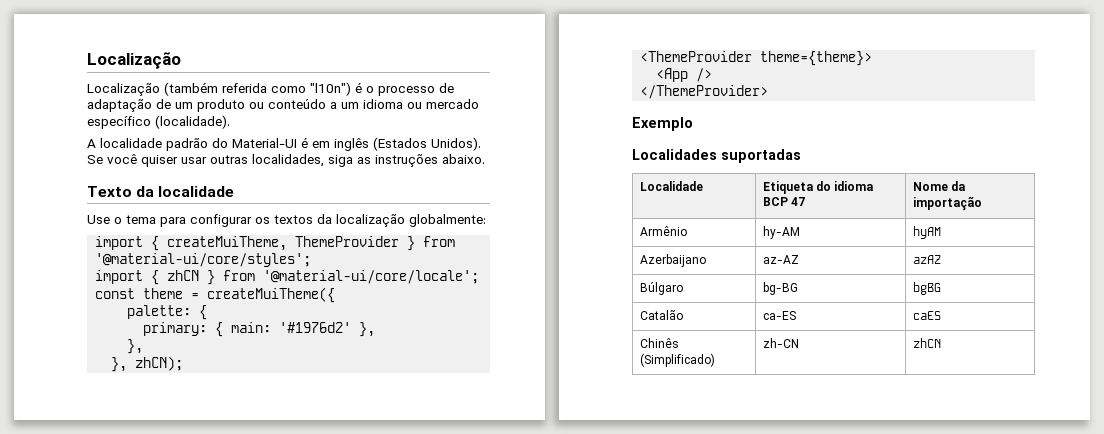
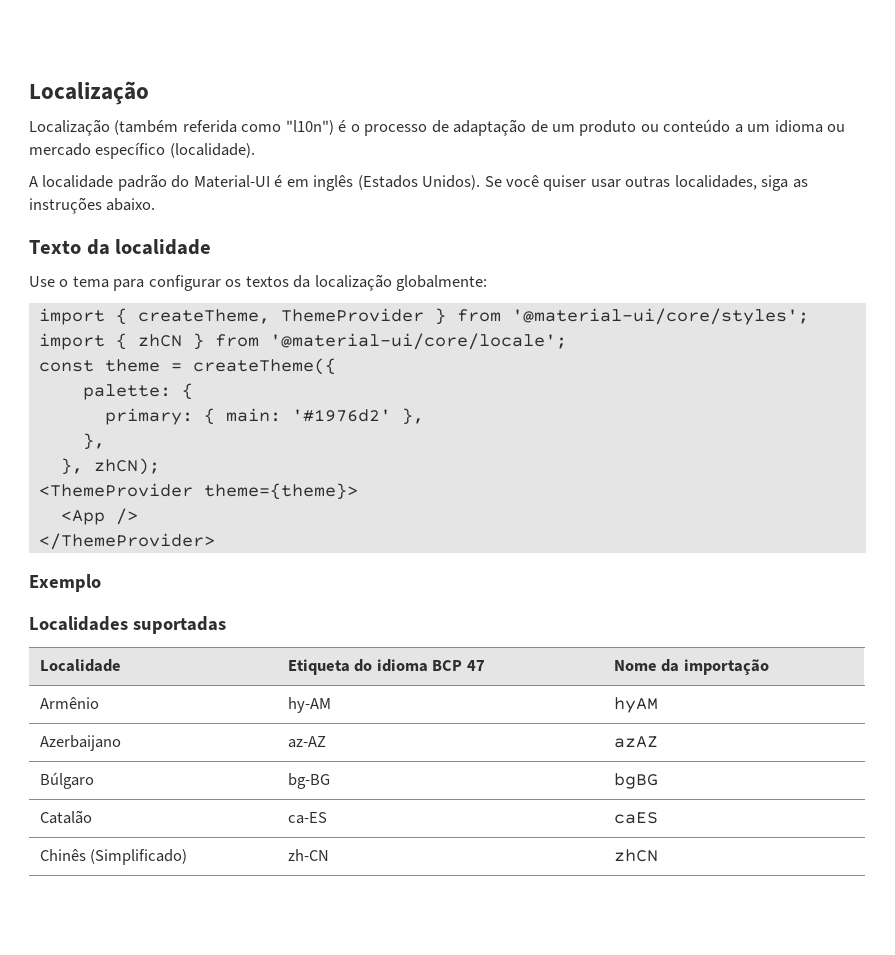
- import { createMuiTheme, ThemeProvider } from '@material-ui/core/styles';
+ import { createTheme, ThemeProvider } from '@material-ui/core/styles';
- const theme = createMuiTheme({
+ const theme = createTheme({

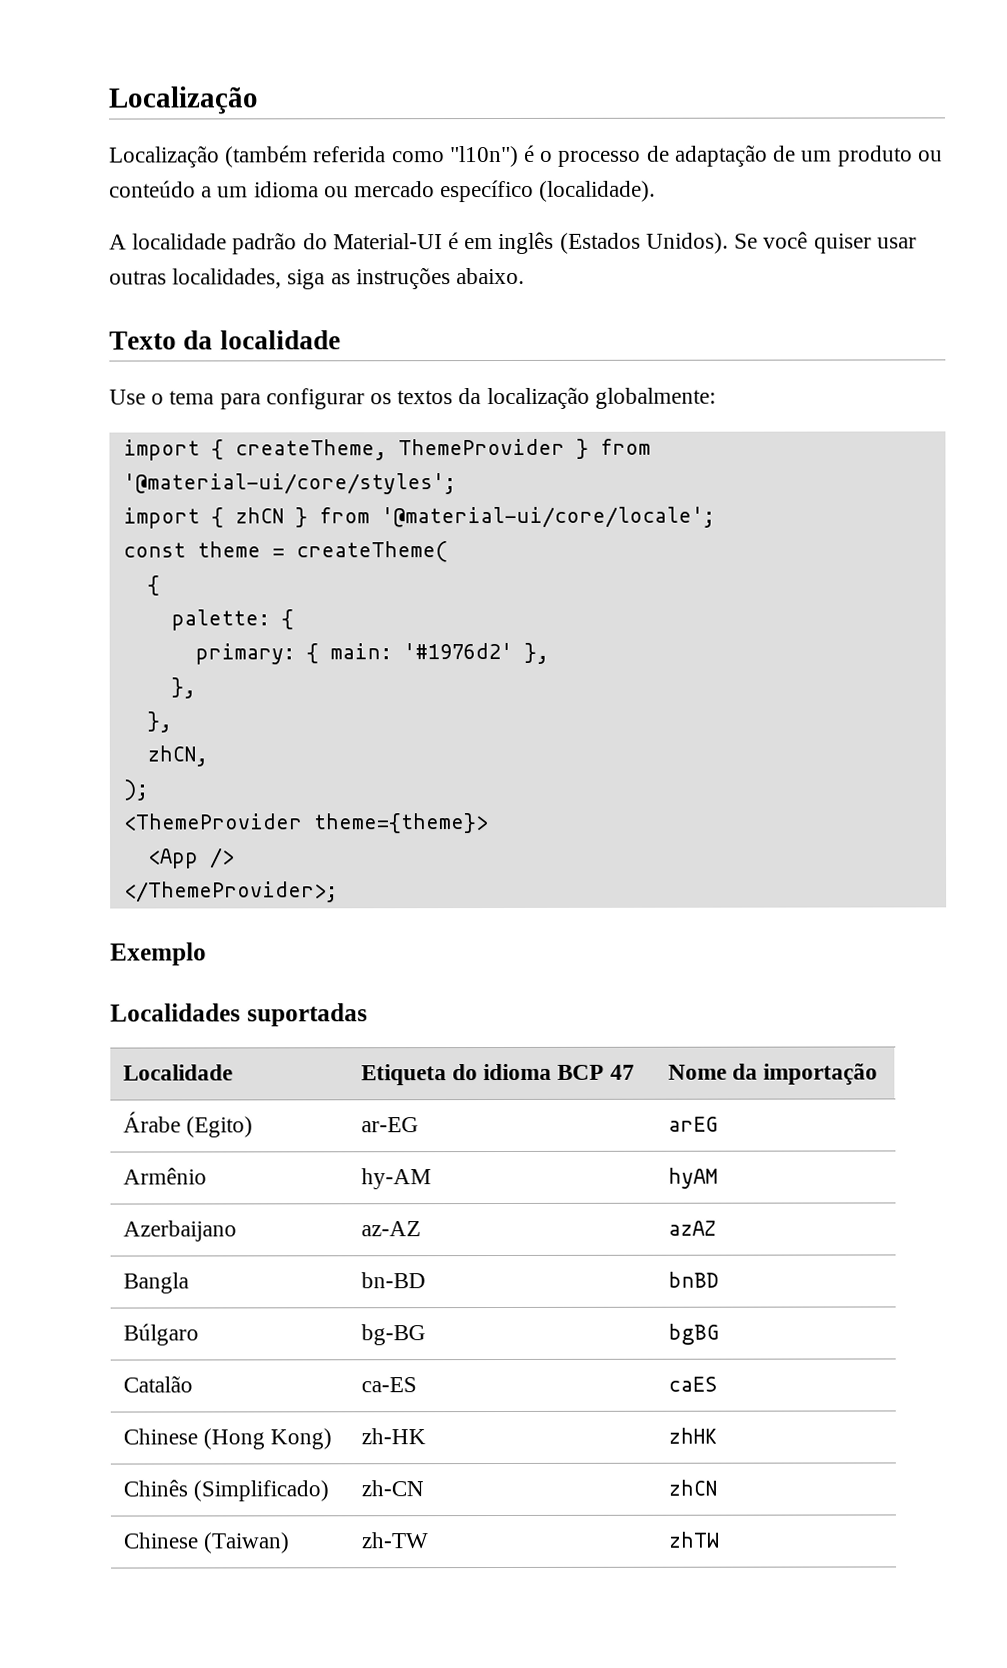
- const theme = createTheme({
+ const theme = createTheme(
+ {
  primary: { main: '#1976d2' },
  },
- }, zhCN);
+ },
+ zhCN,
+ );
- </ThemeProvider>
+ </ThemeProvider>;
+ Árabe (Egito) | ar-EG | arEG
+ Bangla | bn-BD | bnBD
+ Chinese (Hong Kong) | zh-HK | zhHK
+ Chinese (Taiwan) | zh-TW | zhTW

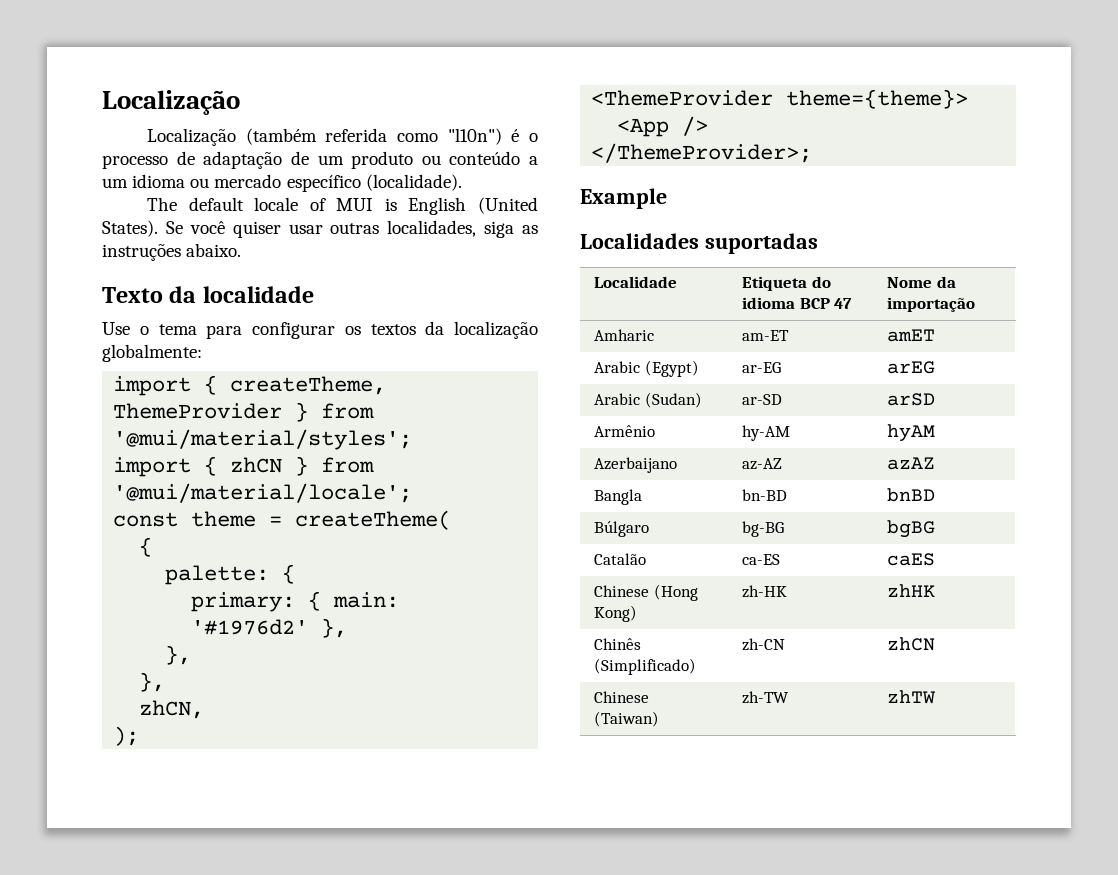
- A localidade padrão do Material-UI é em inglês (Estados Unidos).
+ The default locale of MUI is English (United States).
- import { createTheme, ThemeProvider } from '@material-ui/core/styles';
+ import { createTheme, ThemeProvider } from '@mui/material/styles';
- import { zhCN } from '@material-ui/core/locale';
+ import { zhCN } from '@mui/material/locale';
- Exemplo
+ Example
- Árabe (Egito) | ar-EG | arEG
+ Amharic | am-ET | amET
+ Arabic (Egypt) | ar-EG | arEG
+ Arabic (Sudan) | ar-SD | arSD

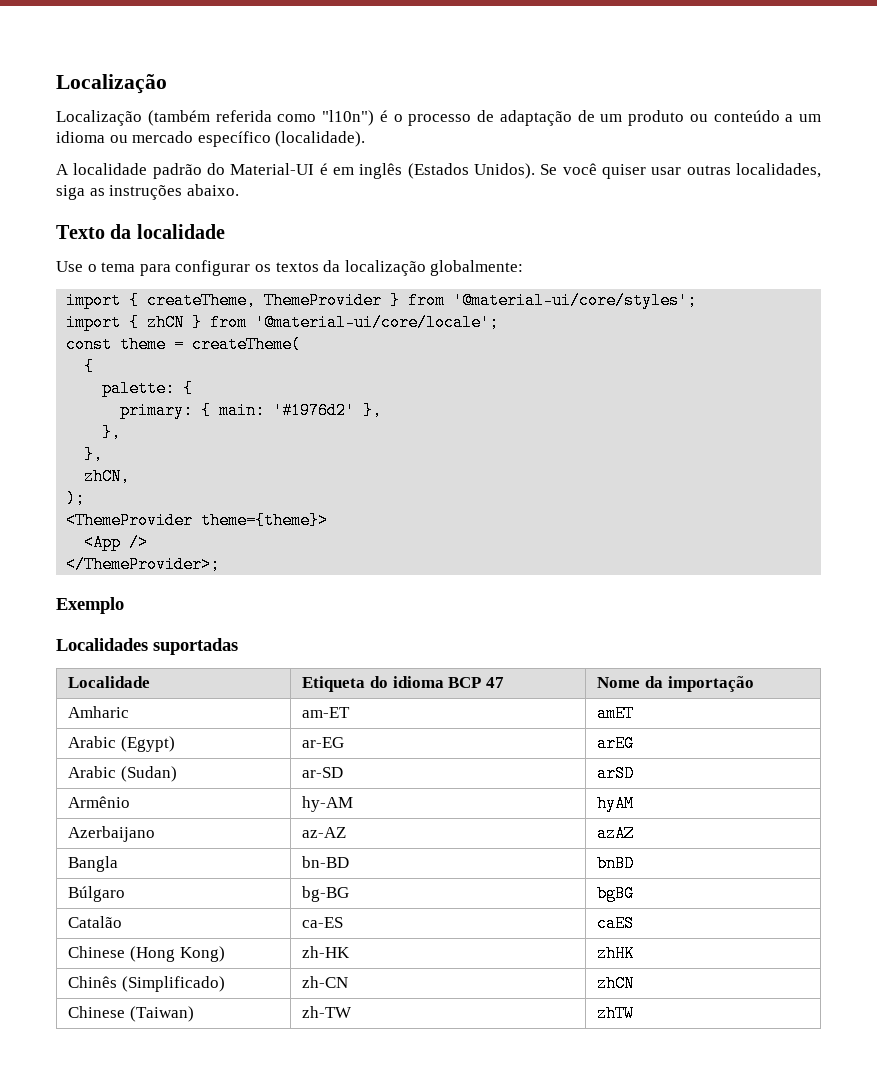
- The default locale of MUI is English (United States).
+ A localidade padrão do Material-UI é em inglês (Estados Unidos).
- import { createTheme, ThemeProvider } from '@mui/material/styles';
+ import { createTheme, ThemeProvider } from '@material-ui/core/styles';
- import { zhCN } from '@mui/material/locale';
+ import { zhCN } from '@material-ui/core/locale';
- Example
+ Exemplo

